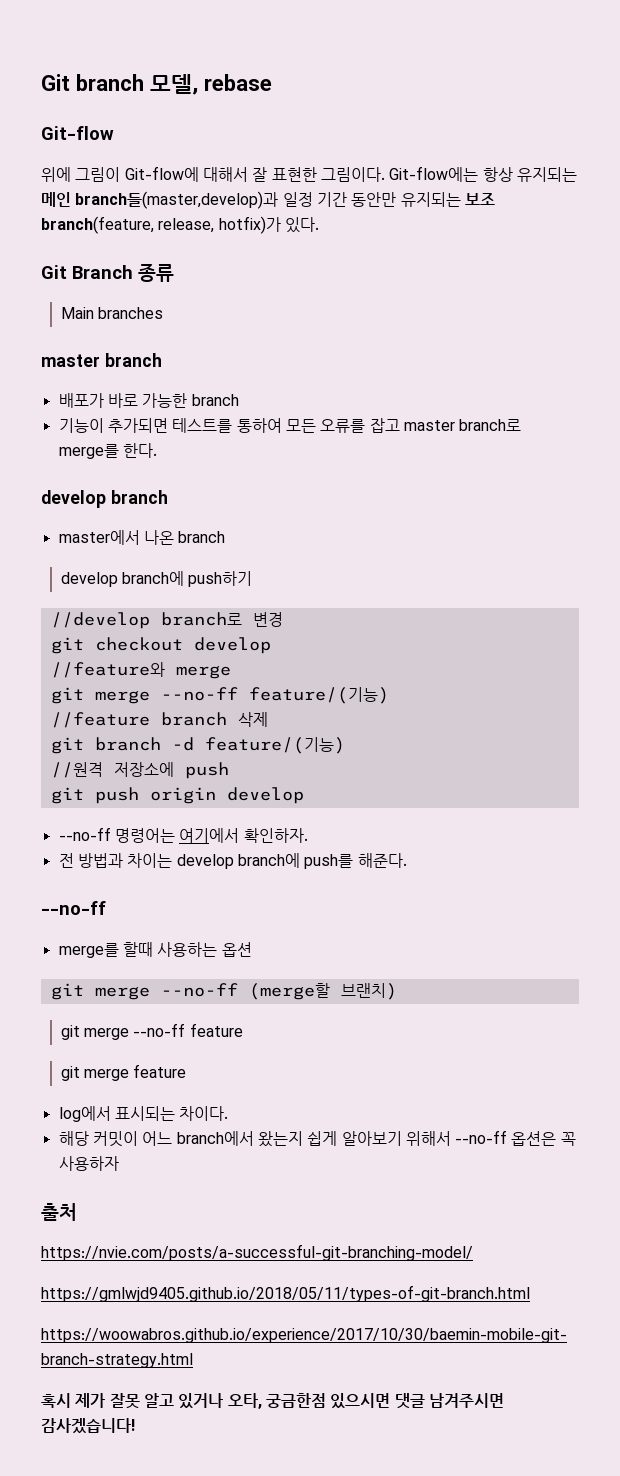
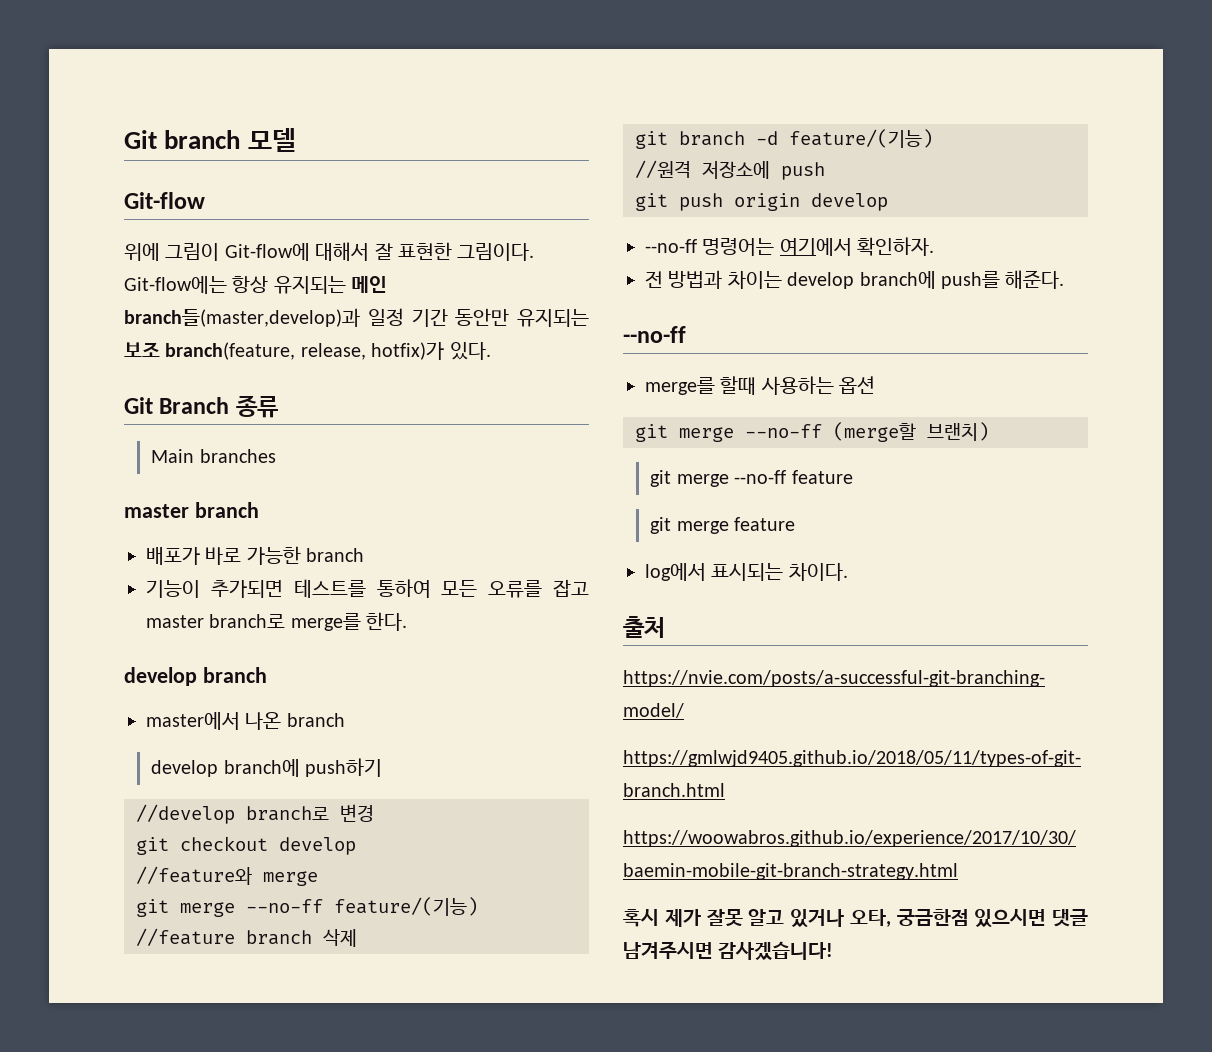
- Git branch 모델, rebase
+ Git branch 모델
- 해당 커밋이 어느 branch에서 왔는지 쉽게 알아보기 위해서 --no-ff 옵션은 꼭 사용하자

